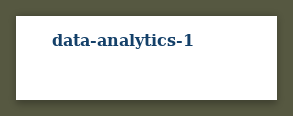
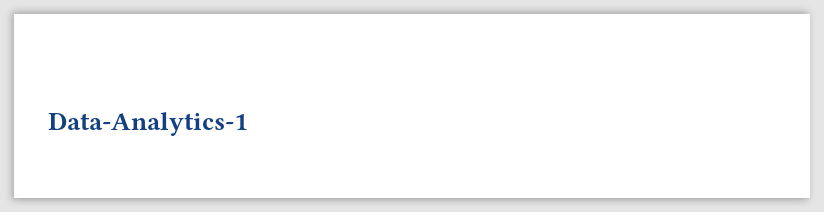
- data-analytics-1
+ Data-Analytics-1

